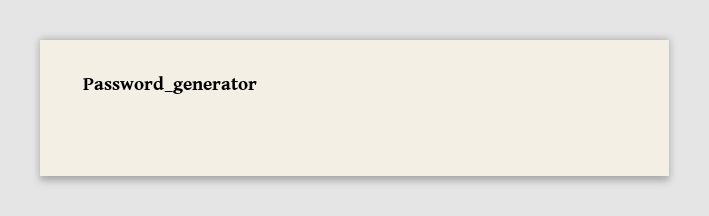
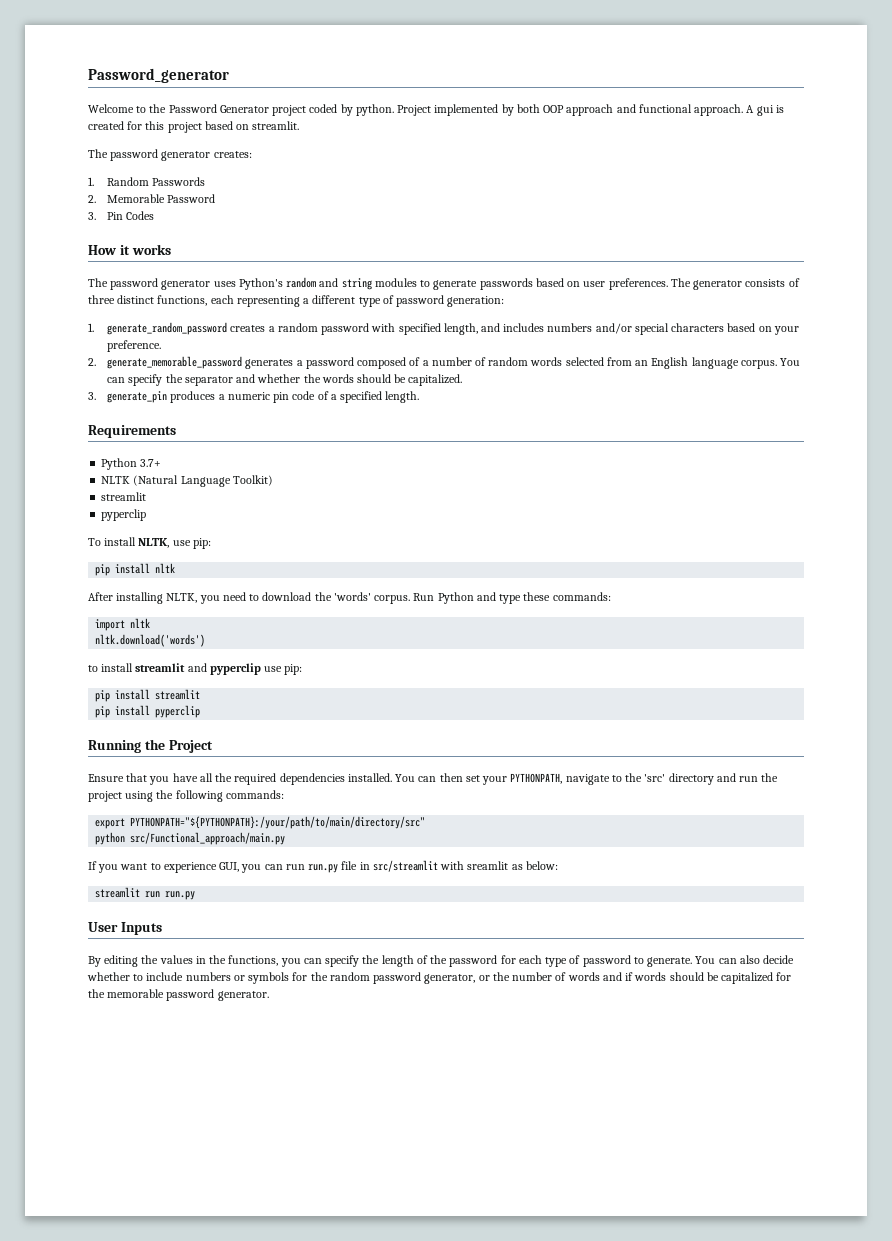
+ Welcome to the Password Generator project coded by python. Project implemented by both OOP approach and functional approach. A gui is created for this project based on streamlit.
+ The password generator creates:
+ 1. Random Passwords
+ 2. Memorable Password
+ 3. Pin Codes
+ How it works
+ The password generator uses Python's random and string modules to generate passwords based on user preferences. The generator consists of three distinct functions, each representing a different type of password generation:
+ 1. generate_random_password creates a random password with specified length, and includes numbers and/or special characters based on your preference.
+ 2. generate_memorable_password generates a password composed of a number of random words selected from an English language corpus. You can specify the separator and whether the words should be capitalized.
+ 3. generate_pin produces a numeric pin code of a specified length.
+ Requirements
+ Python 3.7+
+ NLTK (Natural Language Toolkit)
+ streamlit
+ pyperclip
+ To install NLTK, use pip:
+ pip install nltk
+ After installing NLTK, you need to download the 'words' corpus. Run Python and type these commands:
+ import nltk
+ nltk.download('words')
+ to install streamlit and pyperclip use pip:
+ pip install streamlit
+ pip install pyperclip
+ Running the Project
+ Ensure that you have all the required dependencies installed. You can then set your PYTHONPATH, navigate to the 'src' directory and run the project using the following commands:
+ export PYTHONPATH="${PYTHONPATH}:/your/path/to/main/directory/src"
+ python src/Functional_approach/main.py
+ If you want to experience GUI, you can run run.py file in src/streamlit with sreamlit as below:
+ streamlit run run.py
+ User Inputs
+ By editing the values in the functions, you can specify the length of the password for each type of password to generate. You can also decide whether to include numbers or symbols for the random password generator, or the number of words and if words should be capitalized for the memorable password generator.

